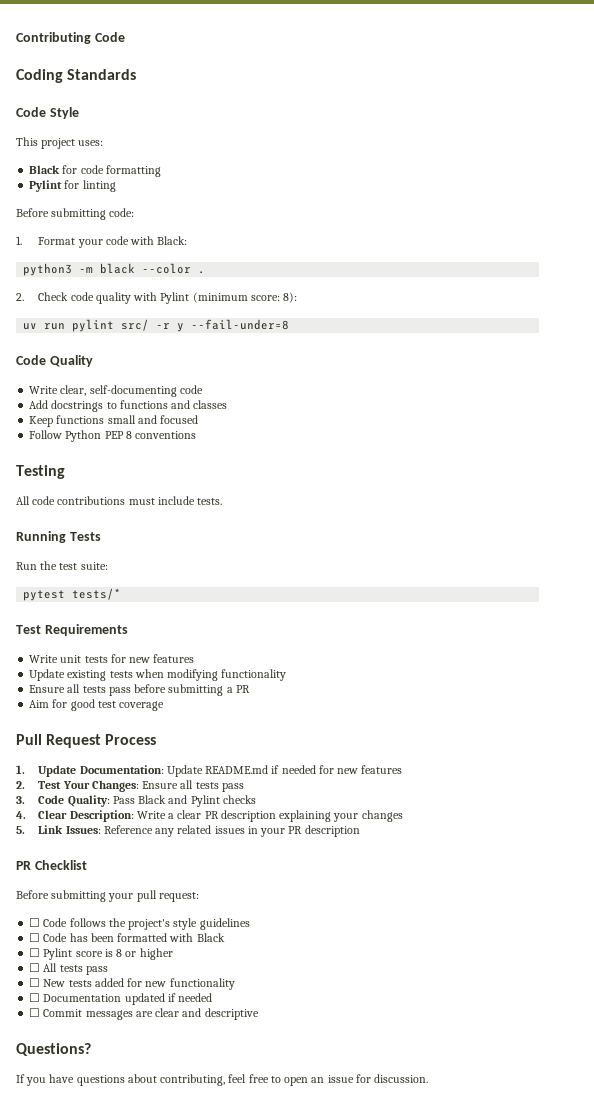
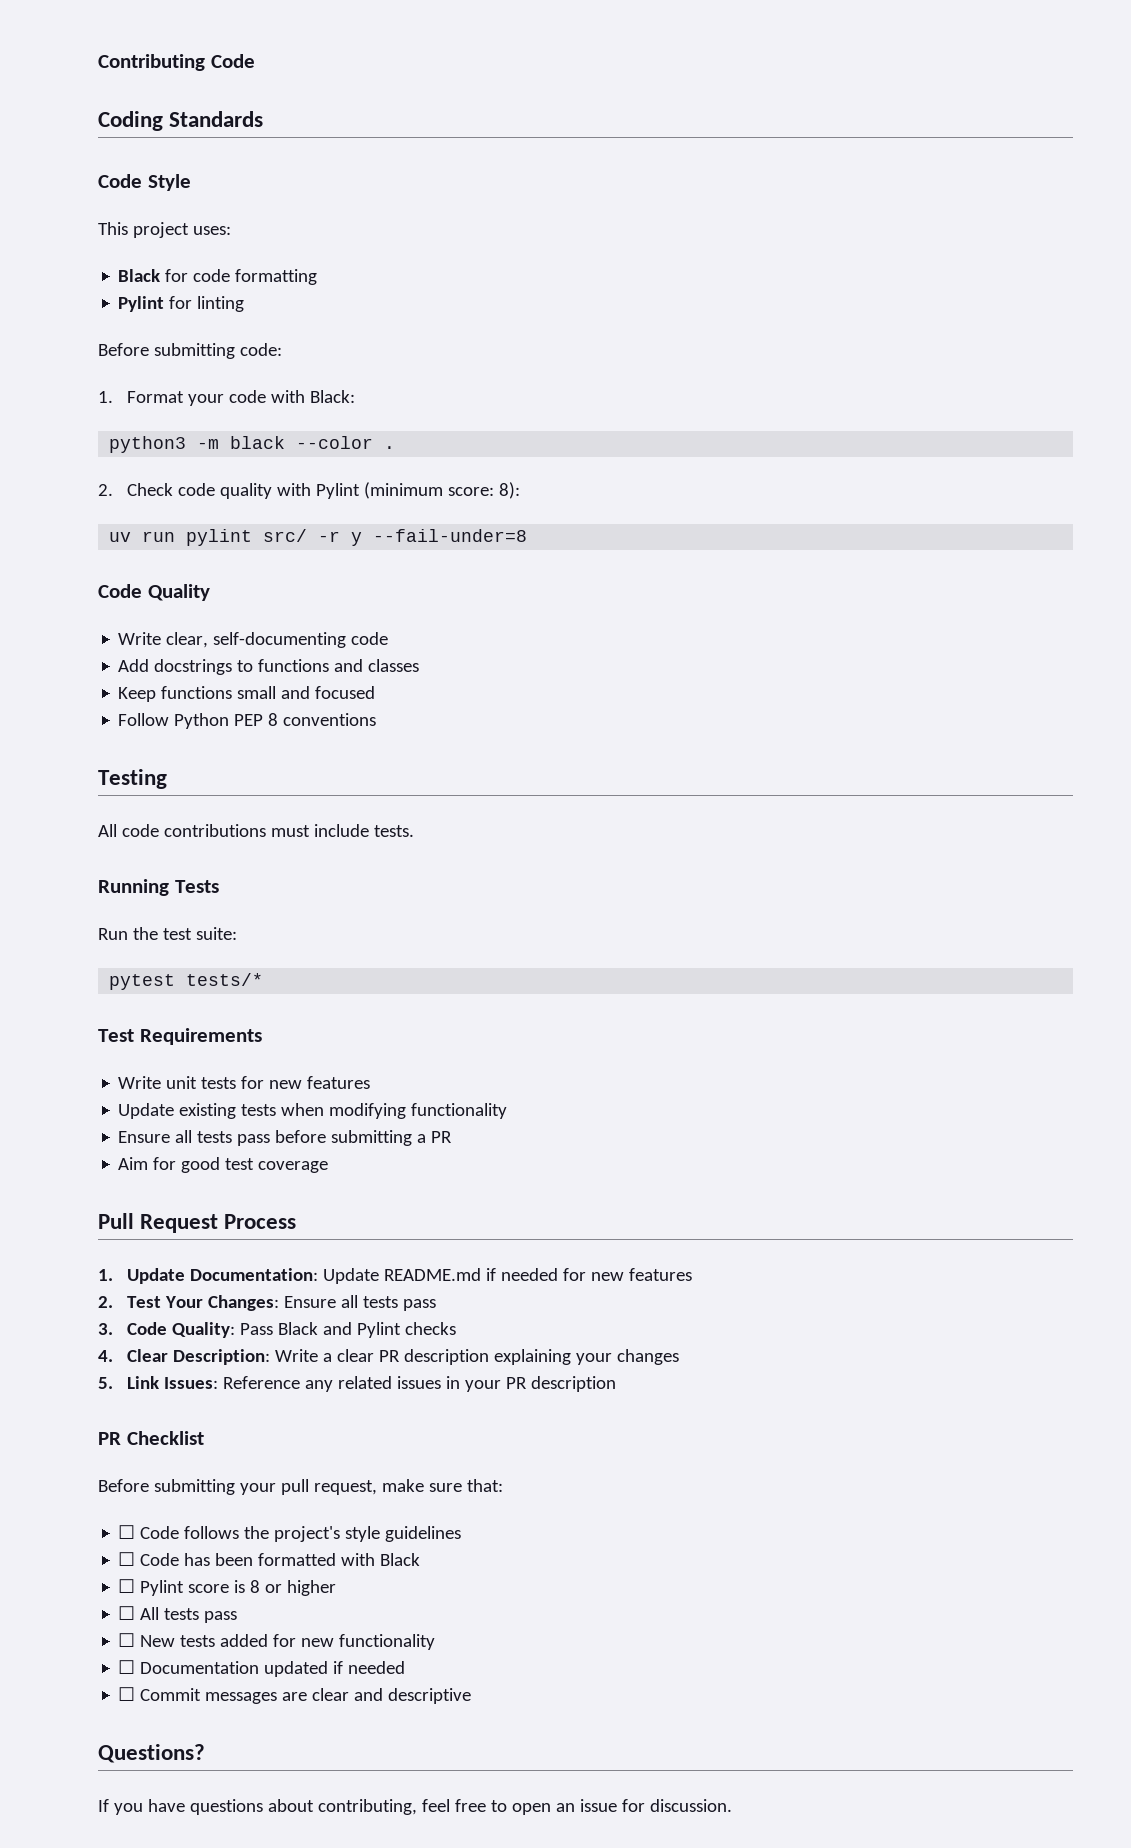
- Before submitting your pull request:
+ Before submitting your pull request, make sure that:

